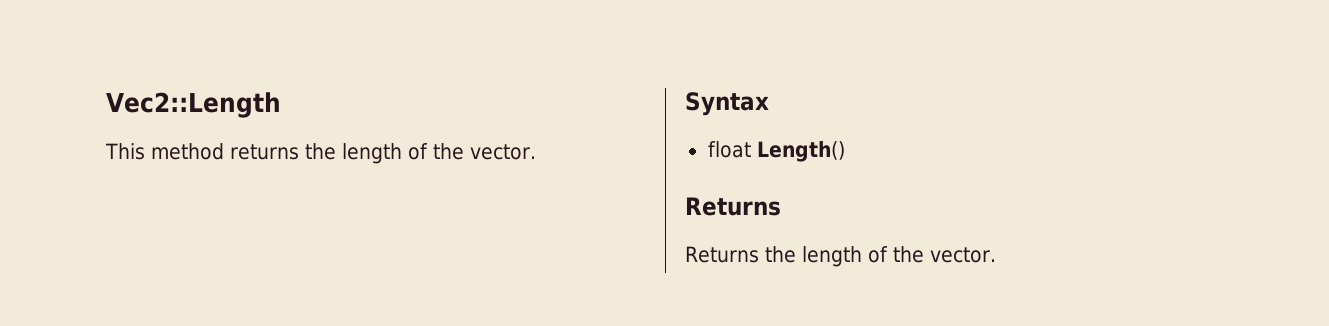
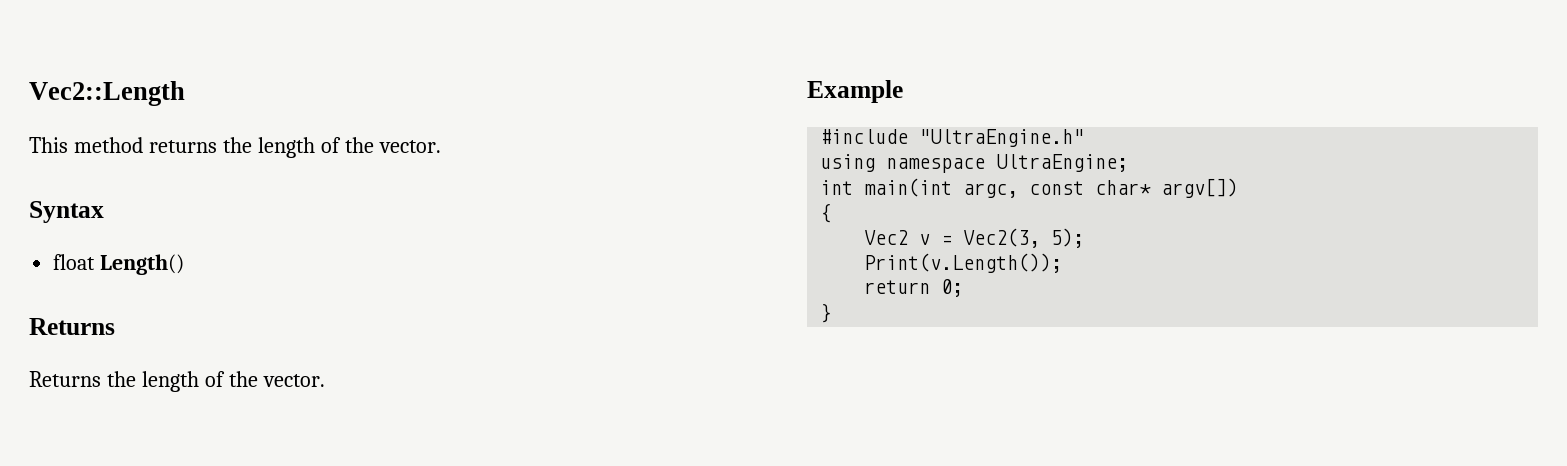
+ Example
+ #include "UltraEngine.h"
+ using namespace UltraEngine;
+ int main(int argc, const char* argv[])
+ {
+ Vec2 v = Vec2(3, 5);
+ Print(v.Length());
+ return 0;
+ }

